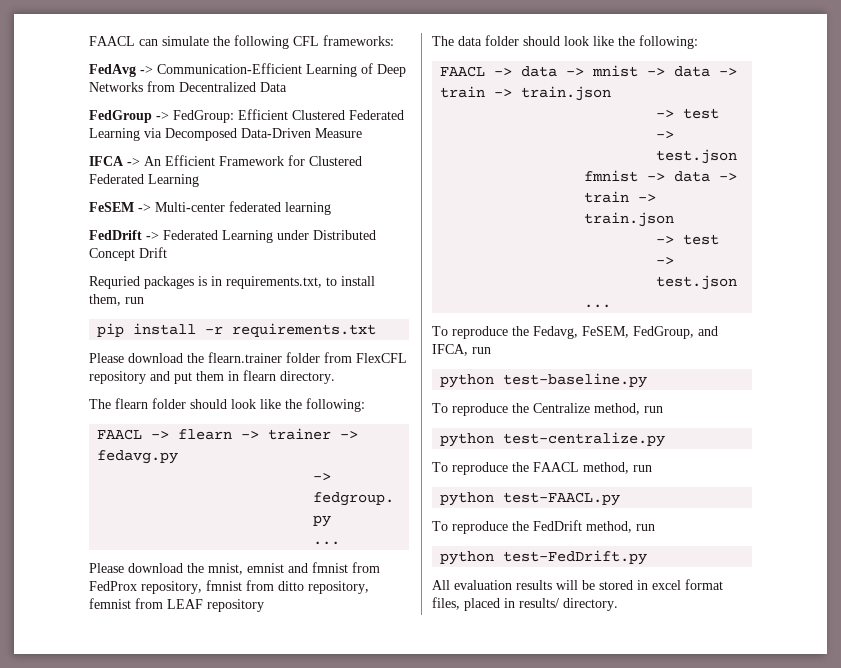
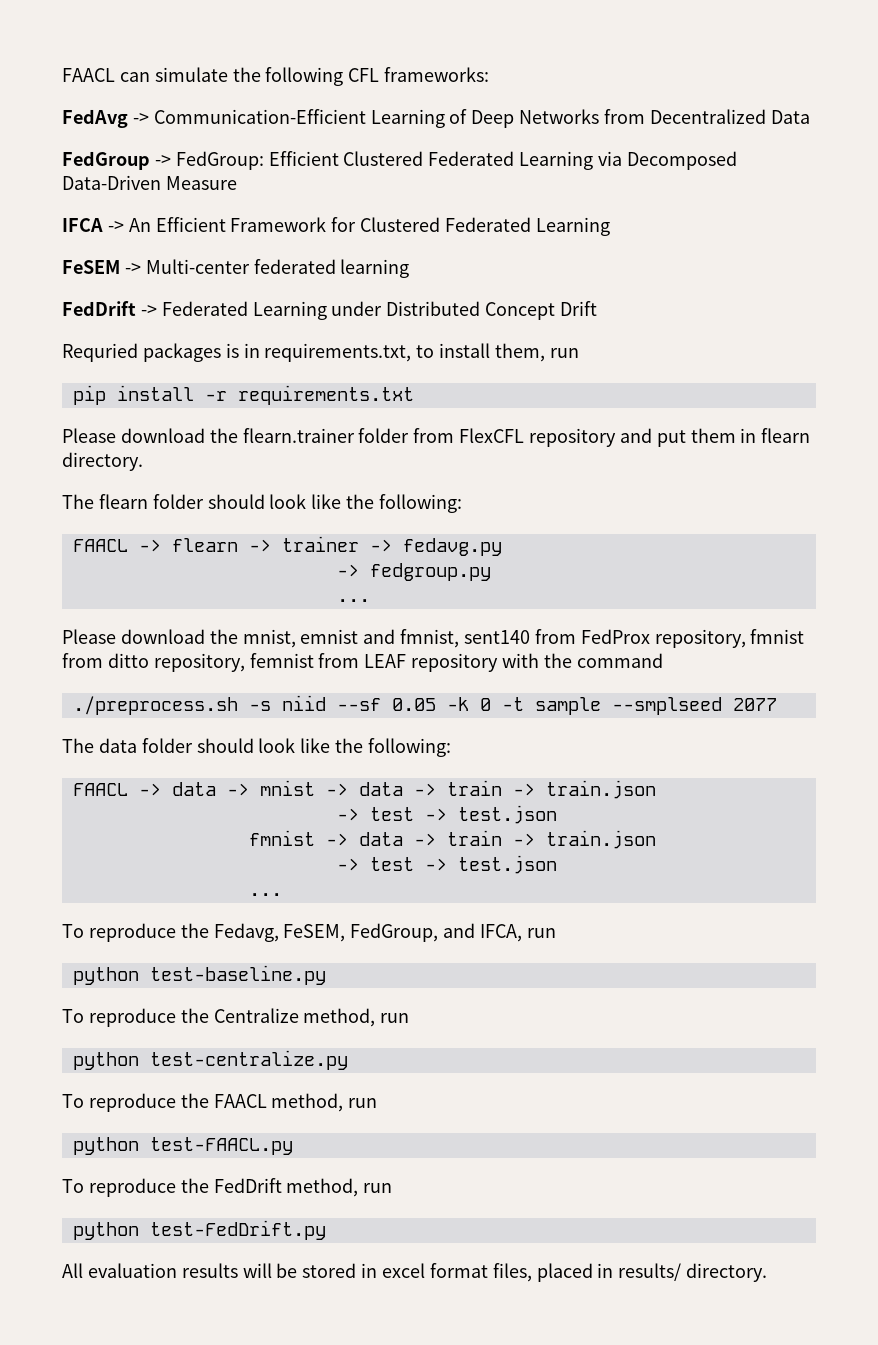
- Please download the mnist, emnist and fmnist from FedProx repository, fmnist from ditto repository, femnist from LEAF repository
+ Please download the mnist, emnist and fmnist, sent140 from FedProx repository, fmnist from ditto repository, femnist from LEAF repository with the command
+ ./preprocess.sh -s niid --sf 0.05 -k 0 -t sample --smplseed 2077

